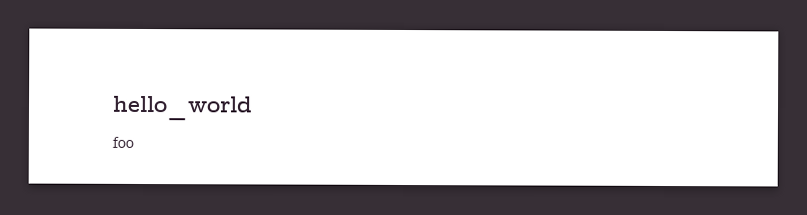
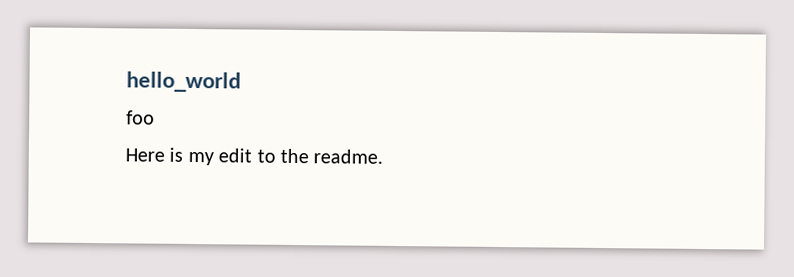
+ Here is my edit to the readme.

